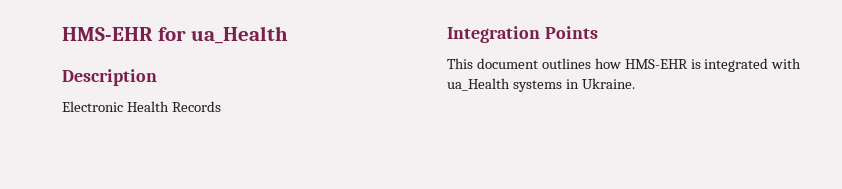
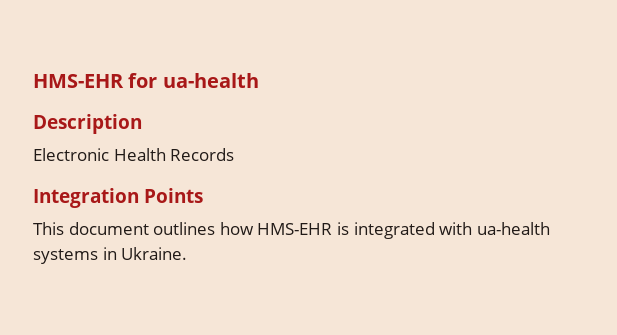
- HMS-EHR for ua_Health
+ HMS-EHR for ua-health
- This document outlines how HMS-EHR is integrated with ua_Health systems in Ukraine.
+ This document outlines how HMS-EHR is integrated with ua-health systems in Ukraine.

